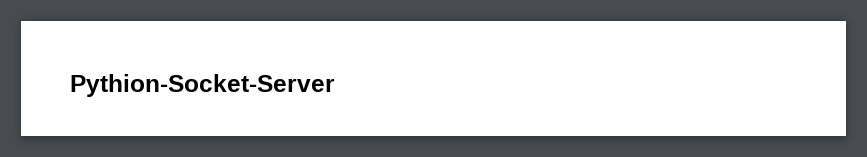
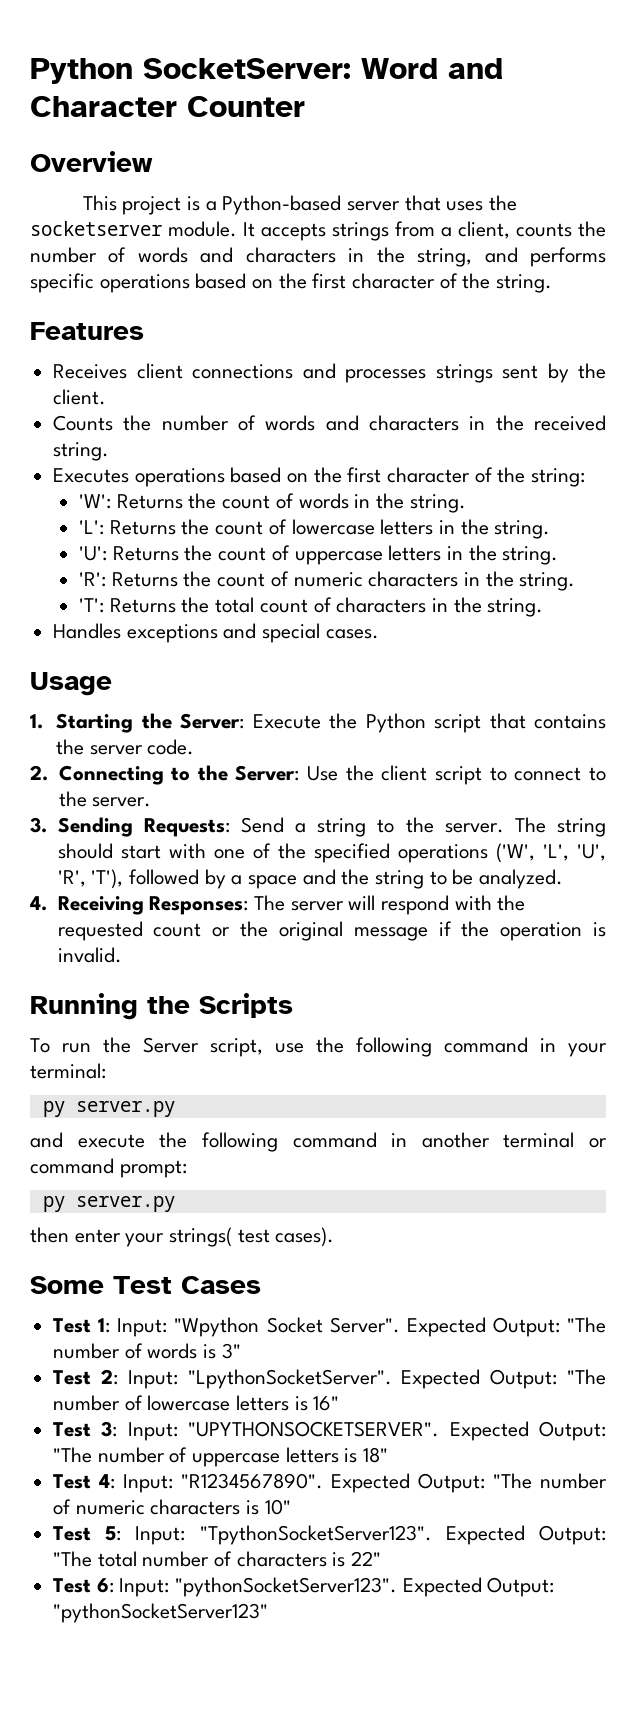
- Pythion-Socket-Server
+ Python SocketServer: Word and Character Counter
+ Overview
+ This project is a Python-based server that uses the socketserver module. It accepts strings from a client, counts the number of words and characters in the string, and performs specific operations based on the first character of the string.
+ Features
+ Receives client connections and processes strings sent by the client.
+ Counts the number of words and characters in the received string.
+ Executes operations based on the first character of the string:
+ 'W': Returns the count of words in the string.
+ 'L': Returns the count of lowercase letters in the string.
+ 'U': Returns the count of uppercase letters in the string.
+ 'R': Returns the count of numeric characters in the string.
+ 'T': Returns the total count of characters in the string.
+ Handles exceptions and special cases.
+ Usage
+ 1. Starting the Server: Execute the Python script that contains the server code.
+ 2. Connecting to the Server: Use the client script to connect to the server.
+ 3. Sending Requests: Send a string to the server. The string should start with one of the specified operations ('W', 'L', 'U', 'R', 'T'), followed by a space and the string to be analyzed.
+ 4. Receiving Responses: The server will respond with the requested count or the original message if the operation is invalid.
+ Running the Scripts
+ To run the Server script, use the following command in your terminal:
+ py server.py
+ and execute the following command in another terminal or command prompt:
+ py server.py
+ then enter your strings( test cases).
+ Some Test Cases
+ Test 1: Input: "Wpython Socket Server". Expected Output: "The number of words is 3"
+ Test 2: Input: "LpythonSocketServer". Expected Output: "The number of lowercase letters is 16"
+ Test 3: Input: "UPYTHONSOCKETSERVER". Expected Output: "The number of uppercase letters is 18"
+ Test 4: Input: "R1234567890". Expected Output: "The number of numeric characters is 10"
+ Test 5: Input: "TpythonSocketServer123". Expected Output: "The total number of characters is 22"
+ Test 6: Input: "pythonSocketServer123". Expected Output: "pythonSocketServer123"

